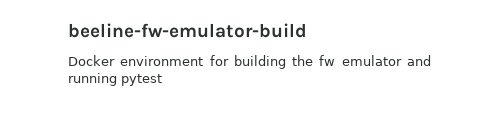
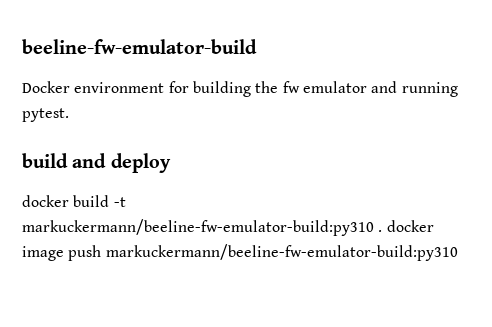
- Docker environment for building the fw emulator and running pytest
+ Docker environment for building the fw emulator and running pytest.
+ build and deploy
+ docker build -t markuckermann/beeline-fw-emulator-build:py310 . docker image push markuckermann/beeline-fw-emulator-build:py310

